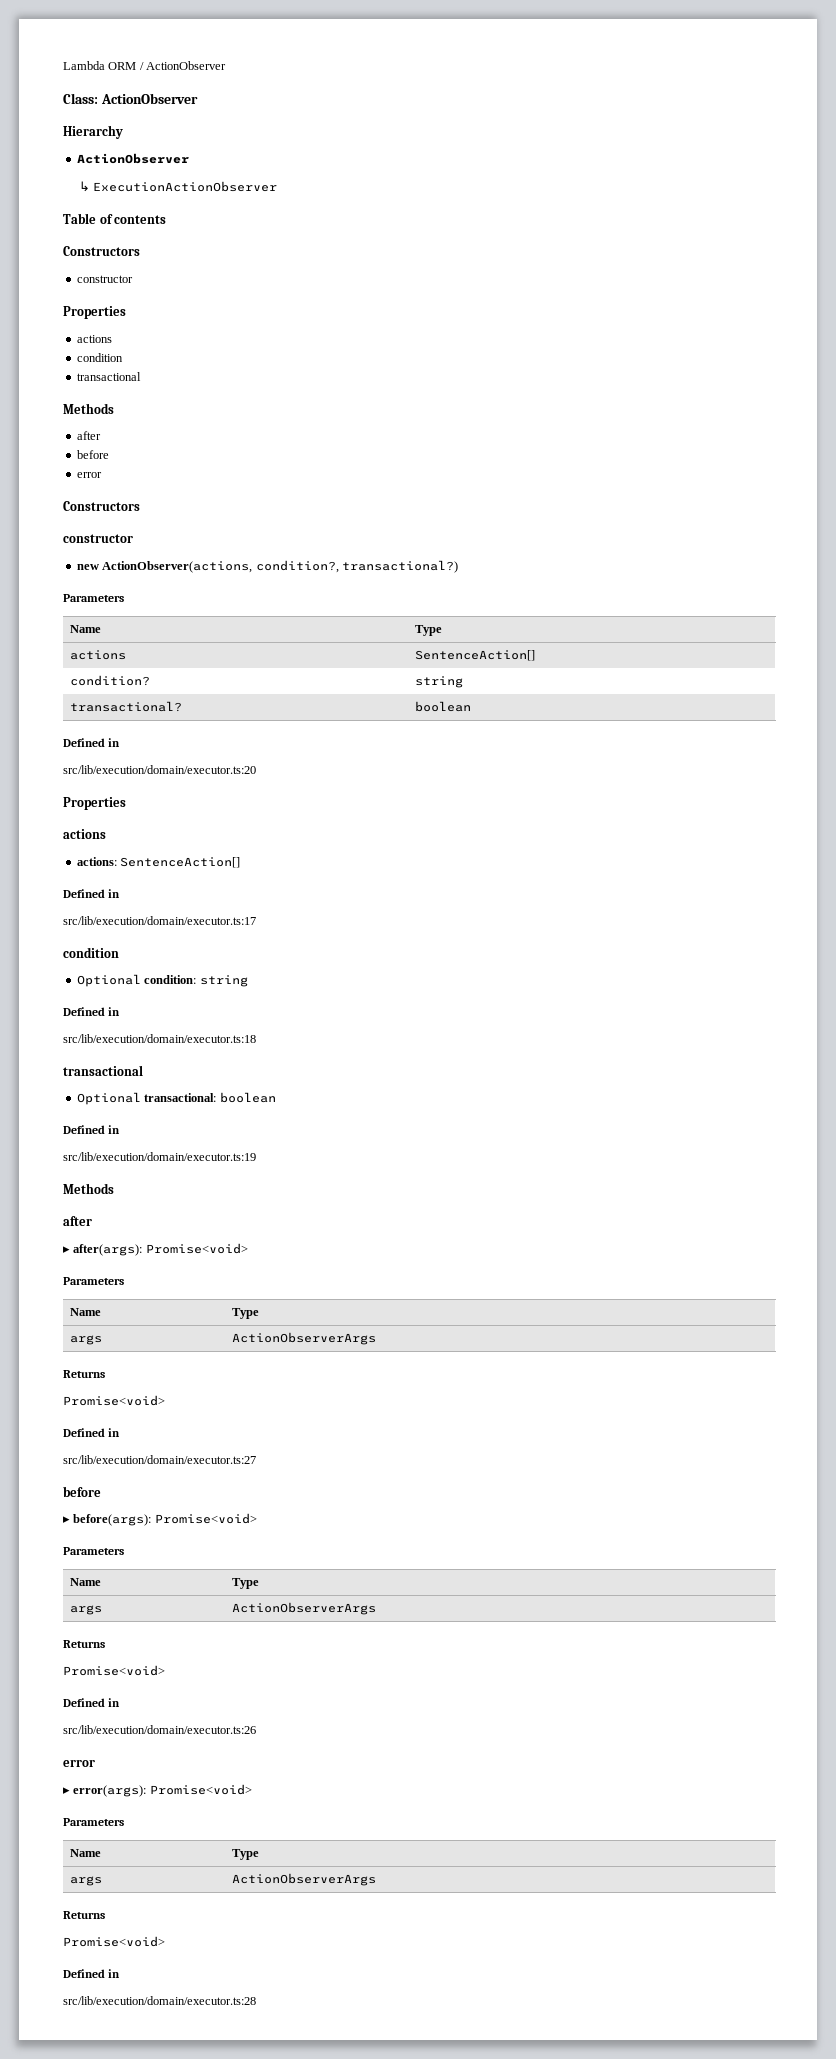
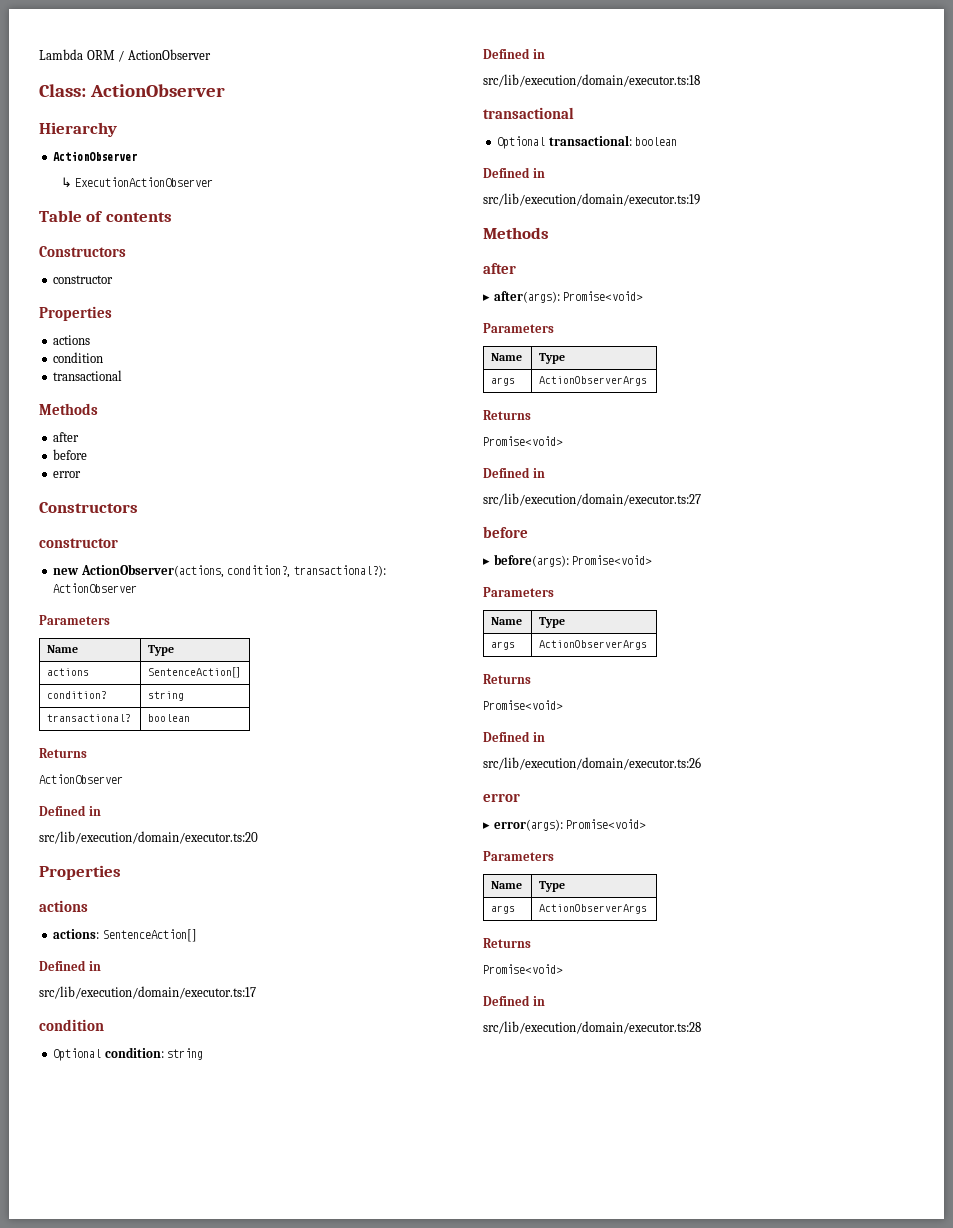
- new ActionObserver(actions, condition?, transactional?)
+ new ActionObserver(actions, condition?, transactional?): ActionObserver
  transactional? | boolean
+ Returns
+ ActionObserver

